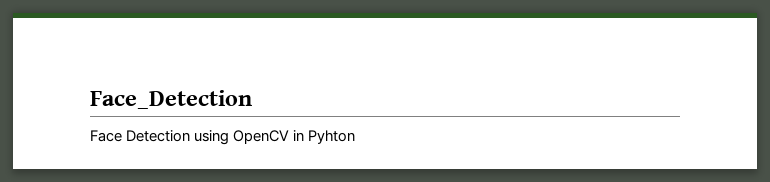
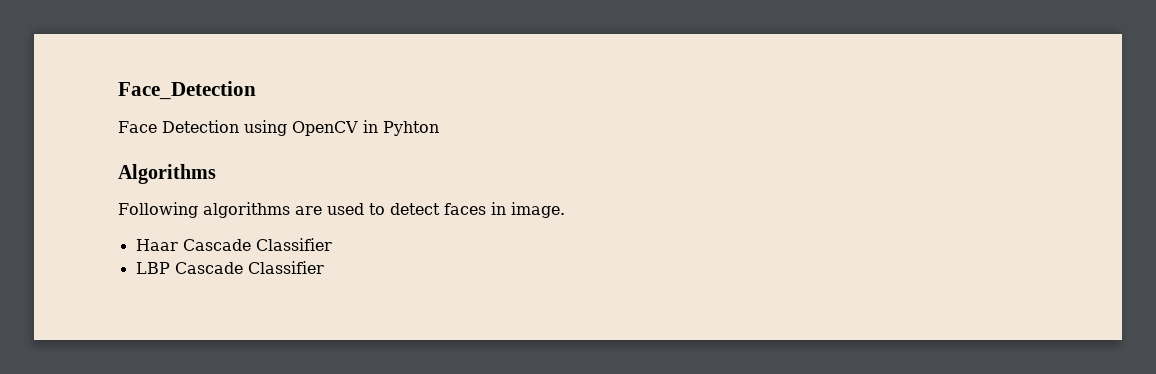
+ Algorithms
+ Following algorithms are used to detect faces in image.
+ Haar Cascade Classifier
+ LBP Cascade Classifier

